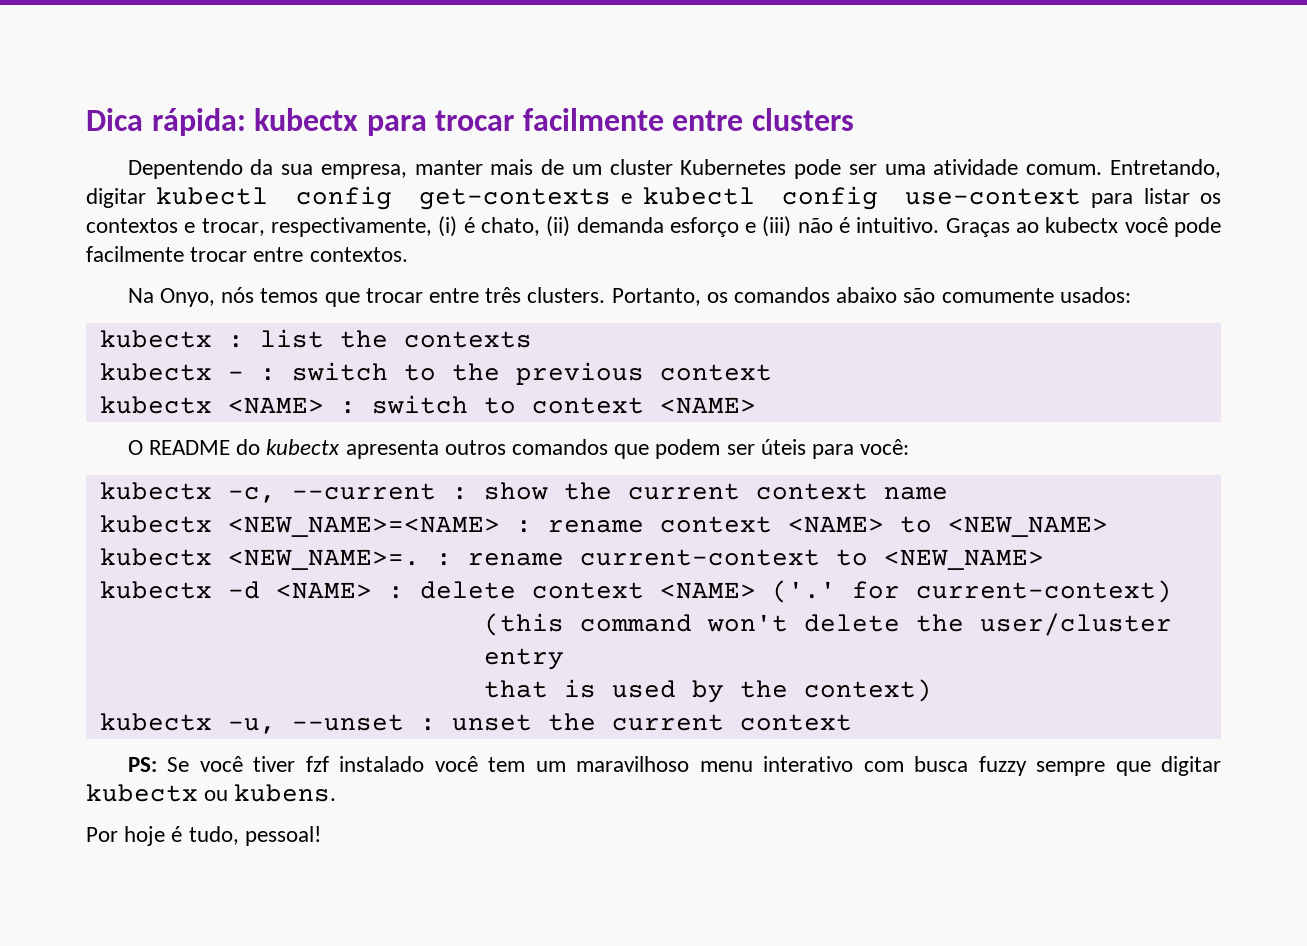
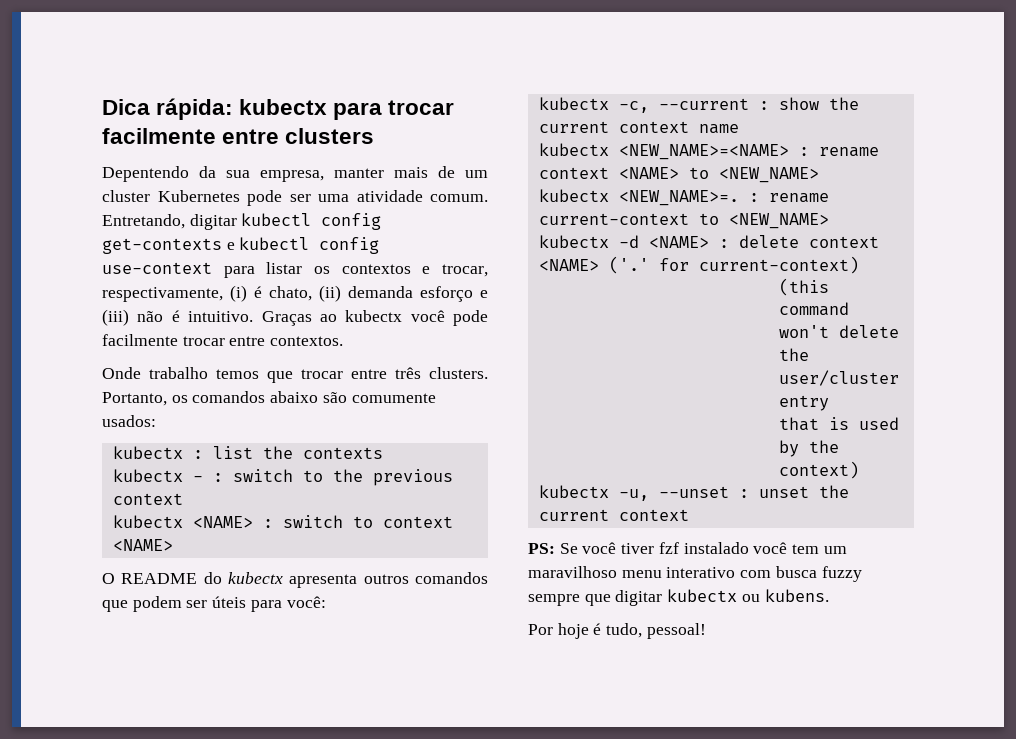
- Na Onyo, nós temos que trocar entre três clusters.
+ Onde trabalho temos que trocar entre três clusters.

